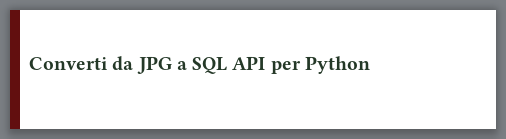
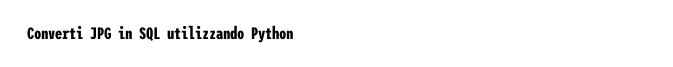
- Converti da JPG a SQL API per Python
+ Converti JPG in SQL utilizzando Python

